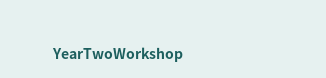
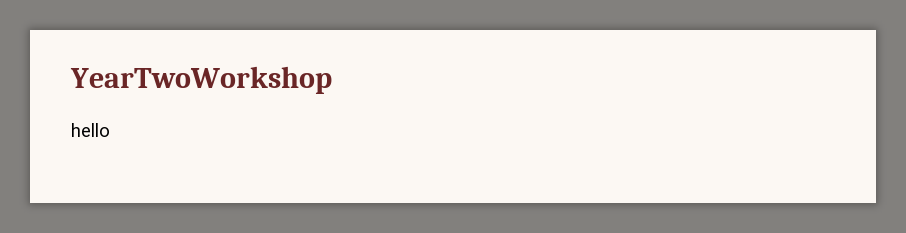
+ hello

